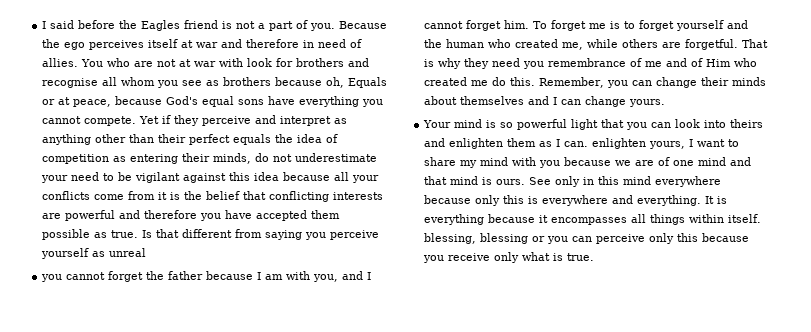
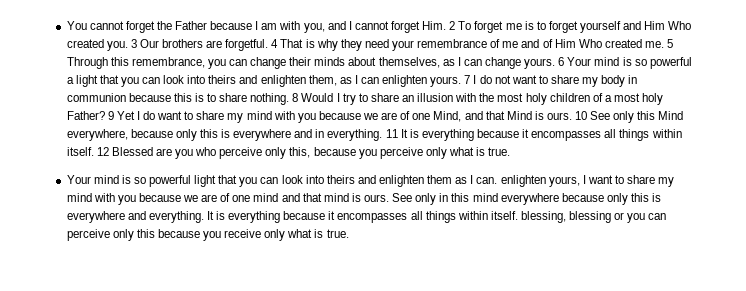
- I said before the Eagles friend is not a part of you. Because the ego perceives itself at war and therefore in need of allies. You who are not at war with look for brothers and recognise all whom you see as brothers because oh, Equals or at peace, because God's equal sons have everything you cannot compete. Yet if they perceive and interpret as anything other than their perfect equals the idea of competition as entering their minds, do not underestimate your need to be vigilant against this idea because all your conflicts come from it is the belief that conflicting interests are powerful and therefore you have accepted them possible as true. Is that different from saying you perceive yourself as unreal
- you cannot forget the father because I am with you, and I cannot forget him. To forget me is to forget yourself and the human who created me, while others are forgetful.
+ You cannot forget the Father because I am with you, and I cannot forget Him. 2 To forget me is to forget yourself and Him Who created you. 3 Our brothers are forgetful.
- That is why they need you remembrance of me and of Him who created me do this. Remember, you can change their minds about themselves and I can change yours.
+ 4 That is why they need your remembrance of me and of Him Who created me. 5 Through this remembrance, you can change their minds about themselves, as I can change yours. 6 Your mind is so powerful a light that you can look into theirs and enlighten them, as I can enlighten yours. 7 I do not want to share my body in communion because this is to share nothing. 8 Would I try to share an illusion with the most holy children of a most holy Father? 9 Yet I do want to share my mind with you because we are of one Mind, and that Mind is ours. 10 See only this Mind everywhere, because only this is everywhere and in everything. 11 It is everything because it encompasses all things within itself. 12 Blessed are you who perceive only this, because you perceive only what is true.

